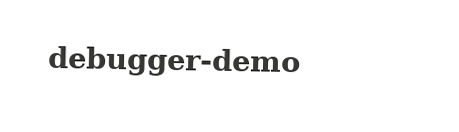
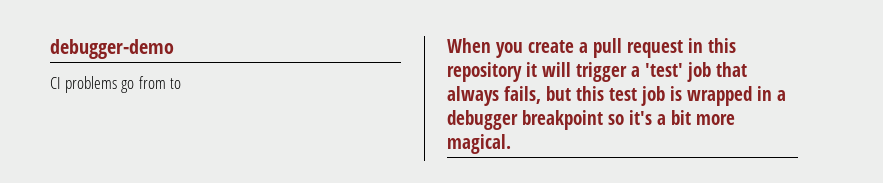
+ CI problems go from to
+ When you create a pull request in this repository it will trigger a 'test' job that always fails, but this test job is wrapped in a debugger breakpoint so it's a bit more magical.

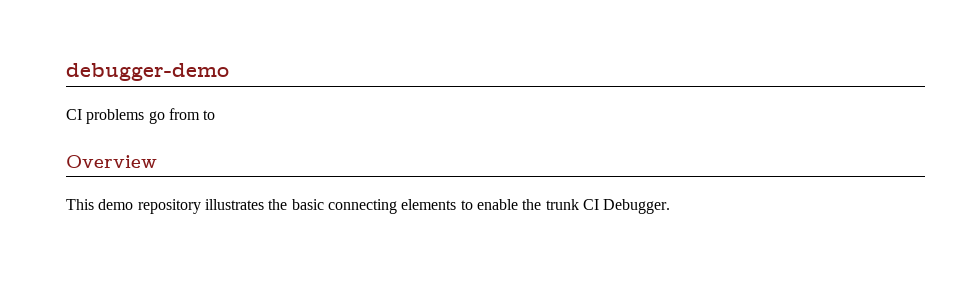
- When you create a pull request in this repository it will trigger a 'test' job that always fails, but this test job is wrapped in a debugger breakpoint so it's a bit more magical.
+ Overview
+ This demo repository illustrates the basic connecting elements to enable the trunk CI Debugger.

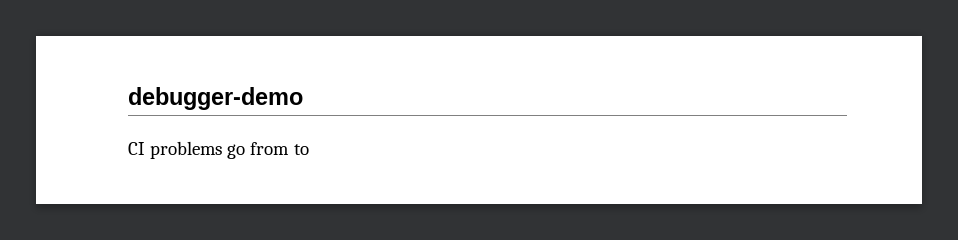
- Overview
- This demo repository illustrates the basic connecting elements to enable the trunk CI Debugger.

